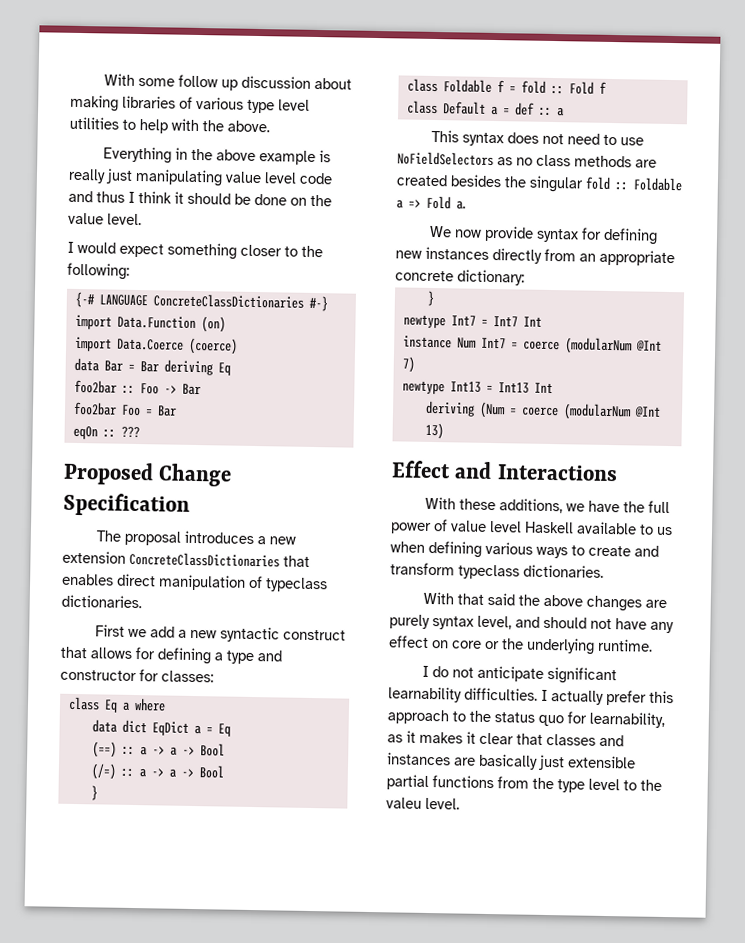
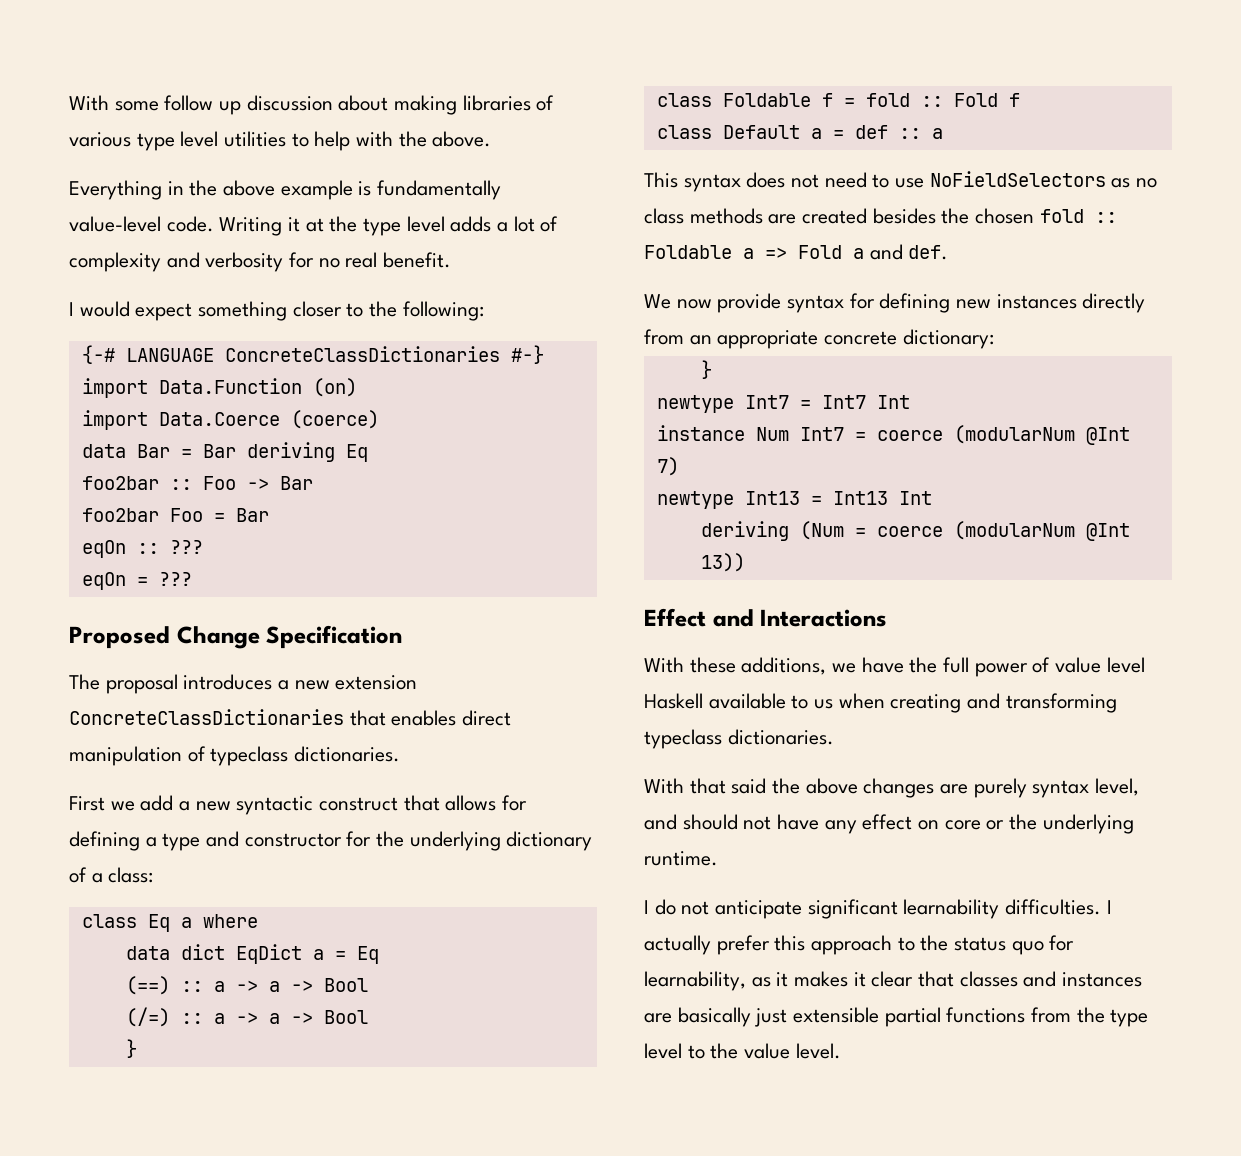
- Everything in the above example is really just manipulating value level code and thus I think it should be done on the value level.
+ Everything in the above example is fundamentally value-level code. Writing it at the type level adds a lot of complexity and verbosity for no real benefit.
+ eqOn = ???
- First we add a new syntactic construct that allows for defining a type and constructor for classes:
+ First we add a new syntactic construct that allows for defining a type and constructor for the underlying dictionary of a class:
- This syntax does not need to use NoFieldSelectors as no class methods are created besides the singular fold :: Foldable a => Fold a.
+ This syntax does not need to use NoFieldSelectors as no class methods are created besides the chosen fold :: Foldable a => Fold a and def.
- deriving (Num = coerce (modularNum @Int 13)
+ deriving (Num = coerce (modularNum @Int 13))
- With these additions, we have the full power of value level Haskell available to us when defining various ways to create and transform typeclass dictionaries.
+ With these additions, we have the full power of value level Haskell available to us when creating and transforming typeclass dictionaries.
- I actually prefer this approach to the status quo for learnability, as it makes it clear that classes and instances are basically just extensible partial functions from the type level to the valeu level.
+ I actually prefer this approach to the status quo for learnability, as it makes it clear that classes and instances are basically just extensible partial functions from the type level to the value level.

